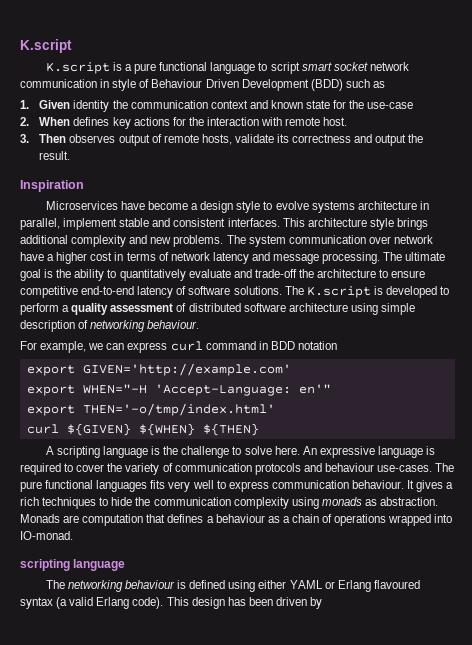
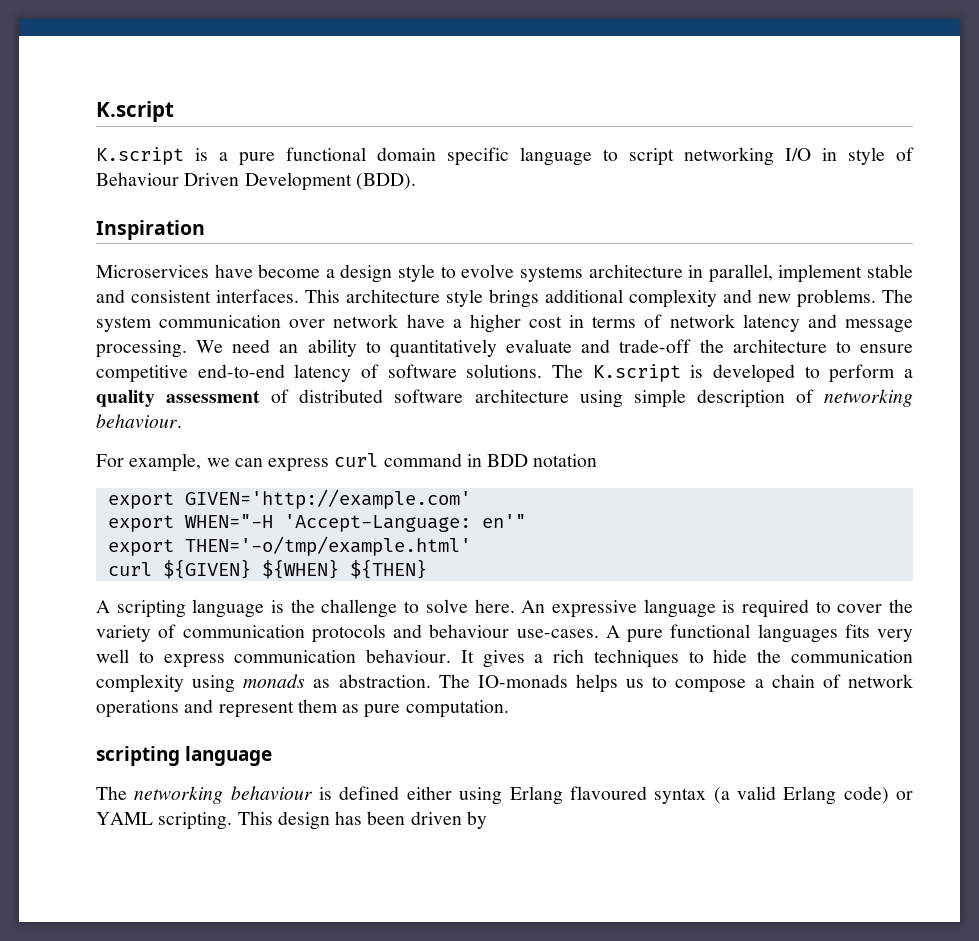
- K.script is a pure functional language to script smart socket network communication in style of Behaviour Driven Development (BDD) such as
- 1. Given identity the communication context and known state for the use-case
- 2. When defines key actions for the interaction with remote host.
- 3. Then observes output of remote hosts, validate its correctness and output the result.
+ K.script is a pure functional domain specific language to script networking I/O in style of Behaviour Driven Development (BDD).
- The ultimate goal is the ability to quantitatively evaluate and trade-off the architecture to ensure competitive end-to-end latency of software solutions.
+ We need an ability to quantitatively evaluate and trade-off the architecture to ensure competitive end-to-end latency of software solutions.
- export THEN='-o/tmp/index.html'
+ export THEN='-o/tmp/example.html'
- The pure functional languages fits very well to express communication behaviour.
+ A pure functional languages fits very well to express communication behaviour.
- Monads are computation that defines a behaviour as a chain of operations wrapped into IO-monad.
+ The IO-monads helps us to compose a chain of network operations and represent them as pure computation.
- The networking behaviour is defined using either YAML or Erlang flavoured syntax (a valid Erlang code).
+ The networking behaviour is defined either using Erlang flavoured syntax (a valid Erlang code) or YAML scripting.

